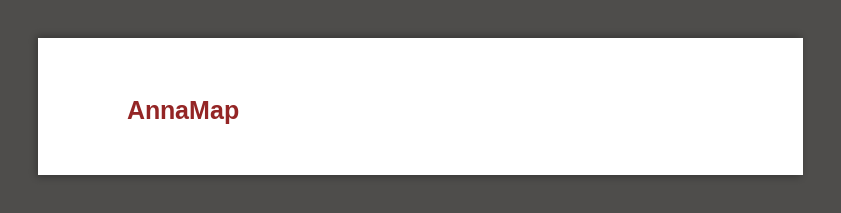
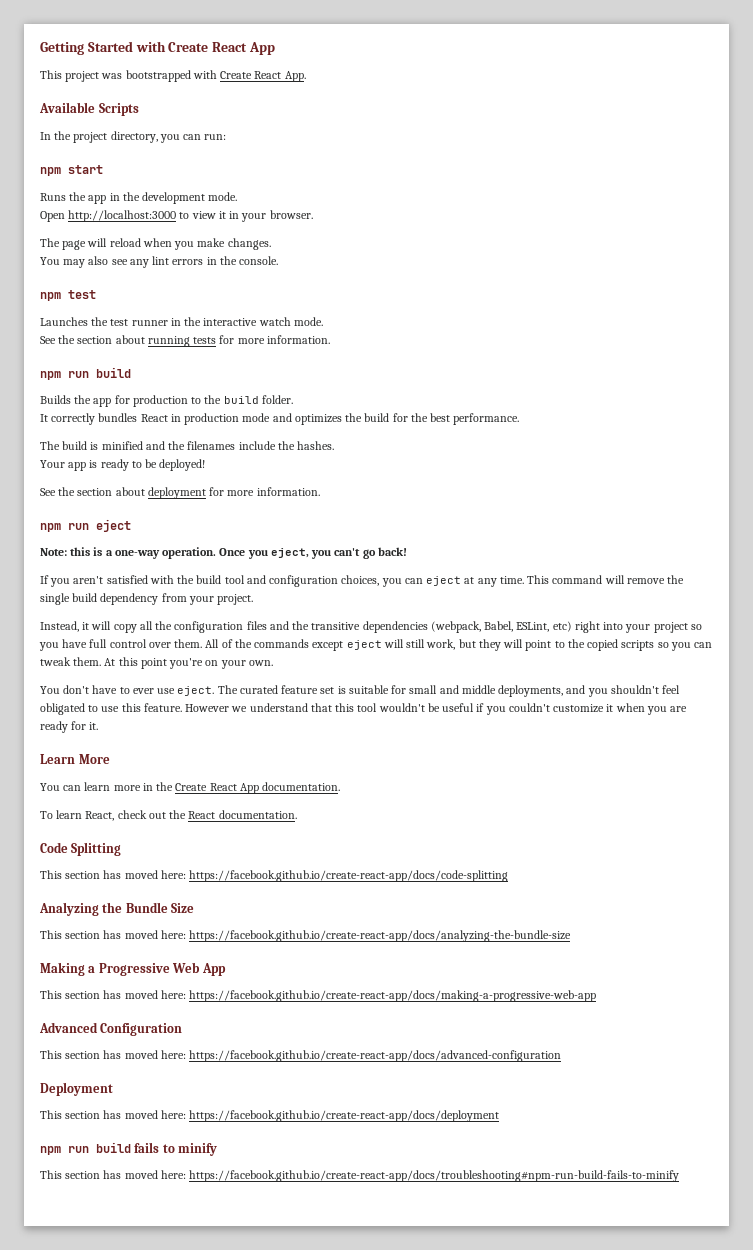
- AnnaMap
+ Getting Started with Create React App
+ This project was bootstrapped with Create React App.
+ Available Scripts
+ In the project directory, you can run:
+ npm start
+ Runs the app in the development mode.
+ Open http://localhost:3000 to view it in your browser.
+ The page will reload when you make changes.
+ You may also see any lint errors in the console.
+ npm test
+ Launches the test runner in the interactive watch mode.
+ See the section about running tests for more information.
+ npm run build
+ Builds the app for production to the build folder.
+ It correctly bundles React in production mode and optimizes the build for the best performance.
+ The build is minified and the filenames include the hashes.
+ Your app is ready to be deployed!
+ See the section about deployment for more information.
+ npm run eject
+ Note: this is a one-way operation. Once you eject, you can't go back!
+ If you aren't satisfied with the build tool and configuration choices, you can eject at any time. This command will remove the single build dependency from your project.
+ Instead, it will copy all the configuration files and the transitive dependencies (webpack, Babel, ESLint, etc) right into your project so you have full control over them. All of the commands except eject will still work, but they will point to the copied scripts so you can tweak them. At this point you're on your own.
+ You don't have to ever use eject. The curated feature set is suitable for small and middle deployments, and you shouldn't feel obligated to use this feature. However we understand that this tool wouldn't be useful if you couldn't customize it when you are ready for it.
+ Learn More
+ You can learn more in the Create React App documentation.
+ To learn React, check out the React documentation.
+ Code Splitting
+ This section has moved here: https://facebook.github.io/create-react-app/docs/code-splitting
+ Analyzing the Bundle Size
+ This section has moved here: https://facebook.github.io/create-react-app/docs/analyzing-the-bundle-size
+ Making a Progressive Web App
+ This section has moved here: https://facebook.github.io/create-react-app/docs/making-a-progressive-web-app
+ Advanced Configuration
+ This section has moved here: https://facebook.github.io/create-react-app/docs/advanced-configuration
+ Deployment
+ This section has moved here: https://facebook.github.io/create-react-app/docs/deployment
+ npm run build fails to minify
+ This section has moved here: https://facebook.github.io/create-react-app/docs/troubleshooting#npm-run-build-fails-to-minify

